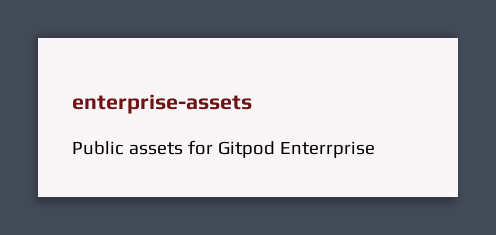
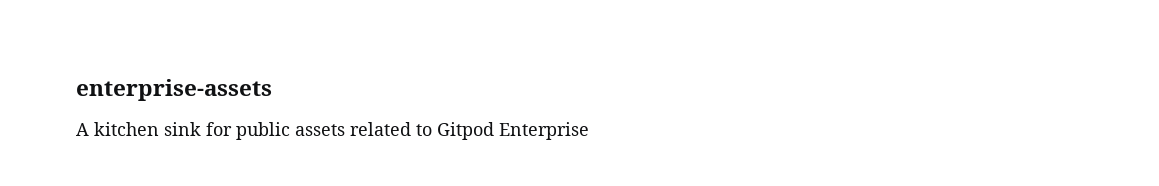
- Public assets for Gitpod Enterrprise
+ A kitchen sink for public assets related to Gitpod Enterprise

